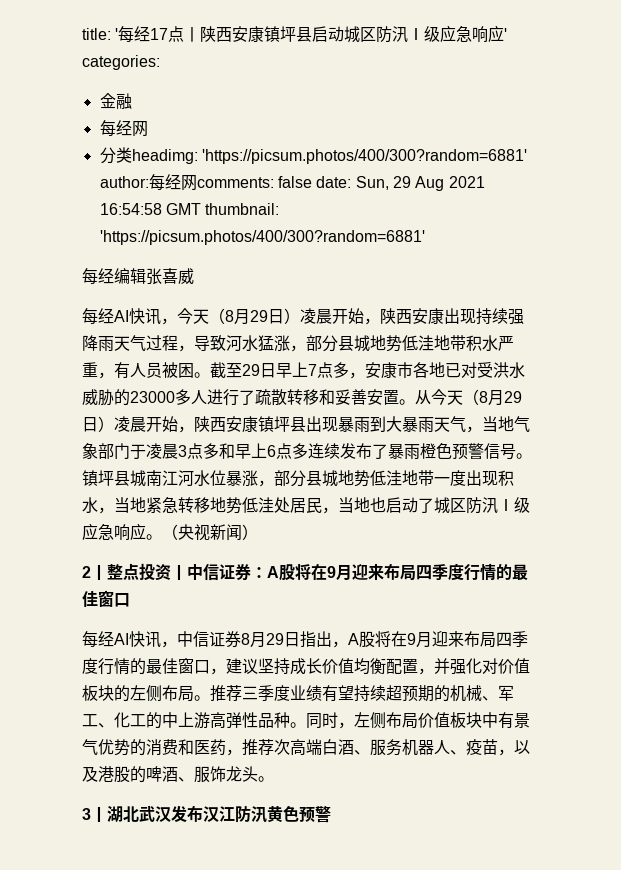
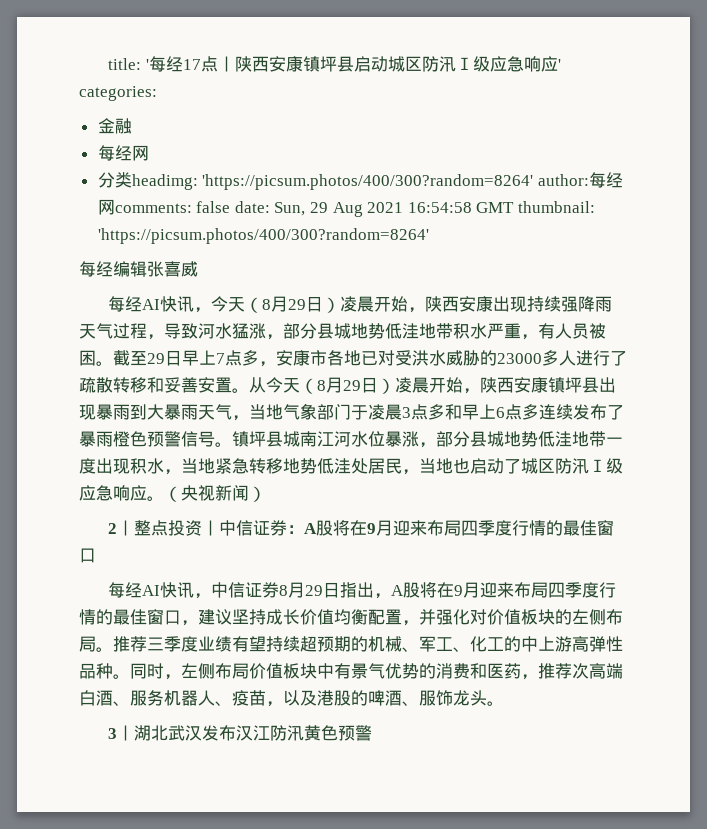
- 分类headimg: 'https://picsum.photos/400/300?random=6881' author:每经网comments: false date: Sun, 29 Aug 2021 16:54:58 GMT thumbnail: 'https://picsum.photos/400/300?random=6881'
+ 分类headimg: 'https://picsum.photos/400/300?random=8264' author:每经网comments: false date: Sun, 29 Aug 2021 16:54:58 GMT thumbnail: 'https://picsum.photos/400/300?random=8264'

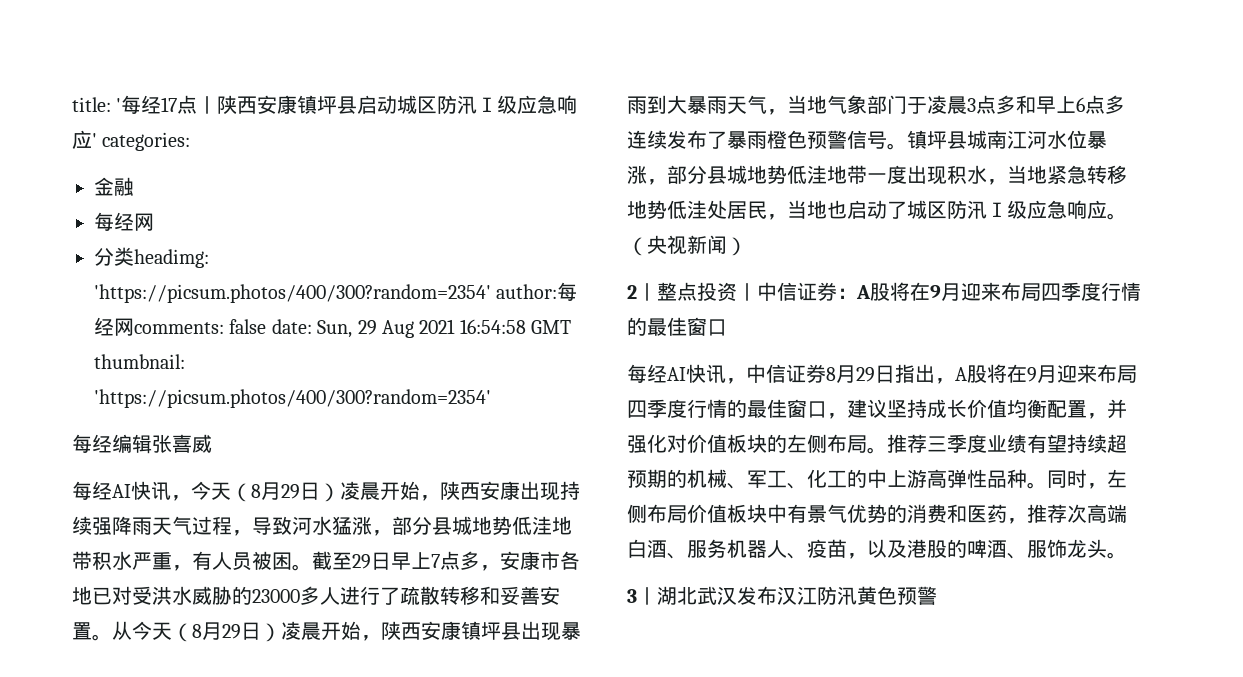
- 分类headimg: 'https://picsum.photos/400/300?random=8264' author:每经网comments: false date: Sun, 29 Aug 2021 16:54:58 GMT thumbnail: 'https://picsum.photos/400/300?random=8264'
+ 分类headimg: 'https://picsum.photos/400/300?random=2354' author:每经网comments: false date: Sun, 29 Aug 2021 16:54:58 GMT thumbnail: 'https://picsum.photos/400/300?random=2354'

